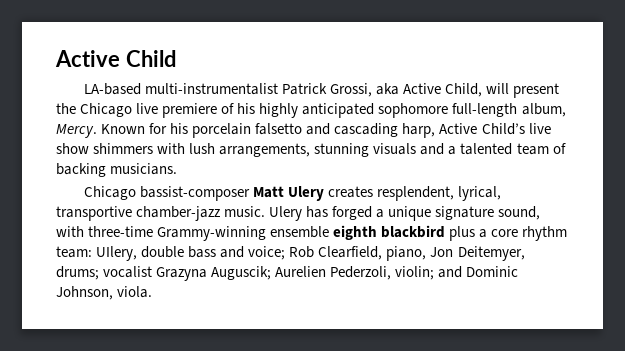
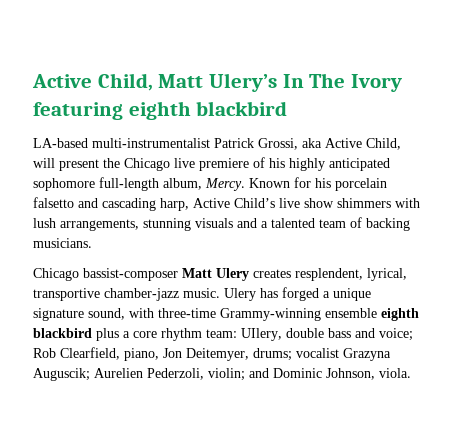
- Active Child
+ Active Child, Matt Ulery’s In The Ivory featuring eighth blackbird

